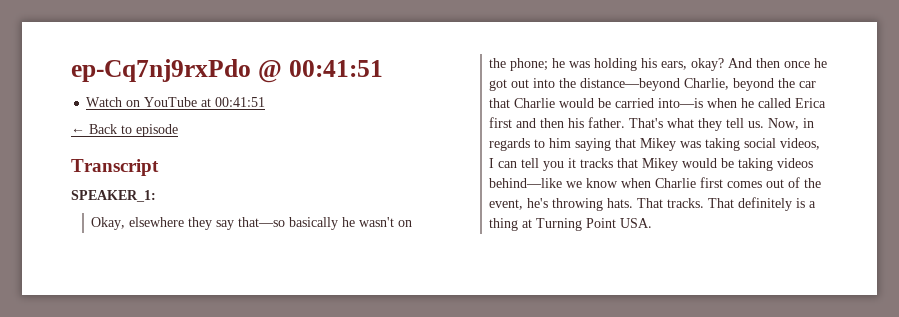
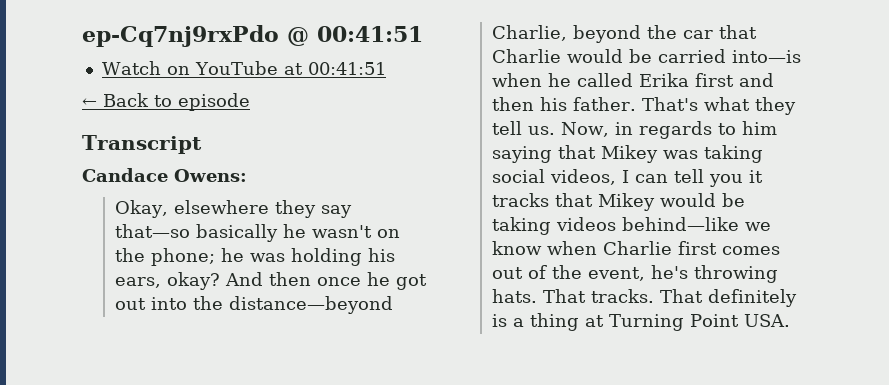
- SPEAKER_1:
+ Candace Owens:
- And then once he got out into the distance—beyond Charlie, beyond the car that Charlie would be carried into—is when he called Erica first and then his father.
+ And then once he got out into the distance—beyond Charlie, beyond the car that Charlie would be carried into—is when he called Erika first and then his father.

